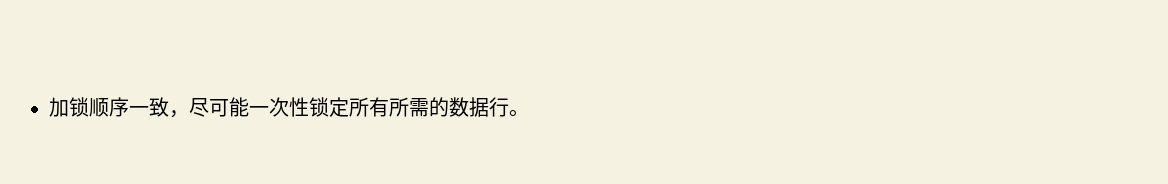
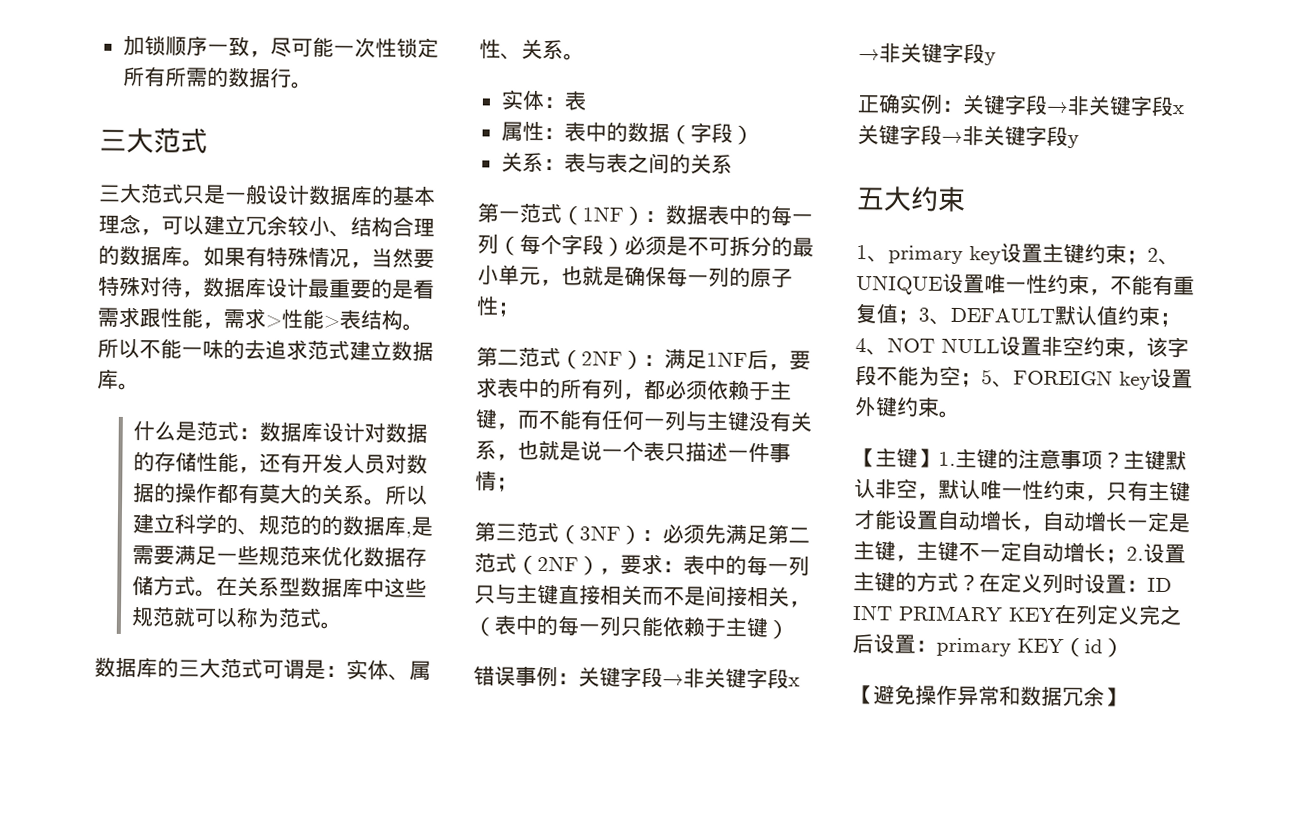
  加锁顺序一致，尽可能一次性锁定所有所需的数据行。
+ 三大范式
+ 三大范式只是一般设计数据库的基本理念，可以建立冗余较小、结构合理的数据库。如果有特殊情况，当然要特殊对待，数据库设计最重要的是看需求跟性能，需求>性能>表结构。所以不能一味的去追求范式建立数据库。
+ 什么是范式：数据库设计对数据的存储性能，还有开发人员对数据的操作都有莫大的关系。所以建立科学的、规范的的数据库,是需要满足一些规范来优化数据存储方式。在关系型数据库中这些规范就可以称为范式。
+ 数据库的三大范式可谓是：实体、属性、关系。
+ 实体：表
+ 属性：表中的数据（字段）
+ 关系：表与表之间的关系
+ 第一范式（1NF）：数据表中的每一列（每个字段）必须是不可拆分的最小单元，也就是确保每一列的原子性；
+ 第二范式（2NF）：满足1NF后，要求表中的所有列，都必须依赖于主键，而不能有任何一列与主键没有关系，也就是说一个表只描述一件事情；
+ 第三范式（3NF）：必须先满足第二范式（2NF），要求：表中的每一列只与主键直接相关而不是间接相关，（表中的每一列只能依赖于主键）
+ 错误事例：关键字段→非关键字段x →非关键字段y
+ 正确实例：关键字段→非关键字段x关键字段→非关键字段y
+ 五大约束
+ 1、primary key设置主键约束；2、UNIQUE设置唯一性约束，不能有重复值；3、DEFAULT默认值约束；4、NOT NULL设置非空约束，该字段不能为空；5、FOREIGN key设置外键约束。
+ 【主键】1.主键的注意事项？主键默认非空，默认唯一性约束，只有主键才能设置自动增长，自动增长一定是主键，主键不一定自动增长；2.设置主键的方式？在定义列时设置：ID INT PRIMARY KEY在列定义完之后设置：primary KEY（id）
+ 【避免操作异常和数据冗余】

